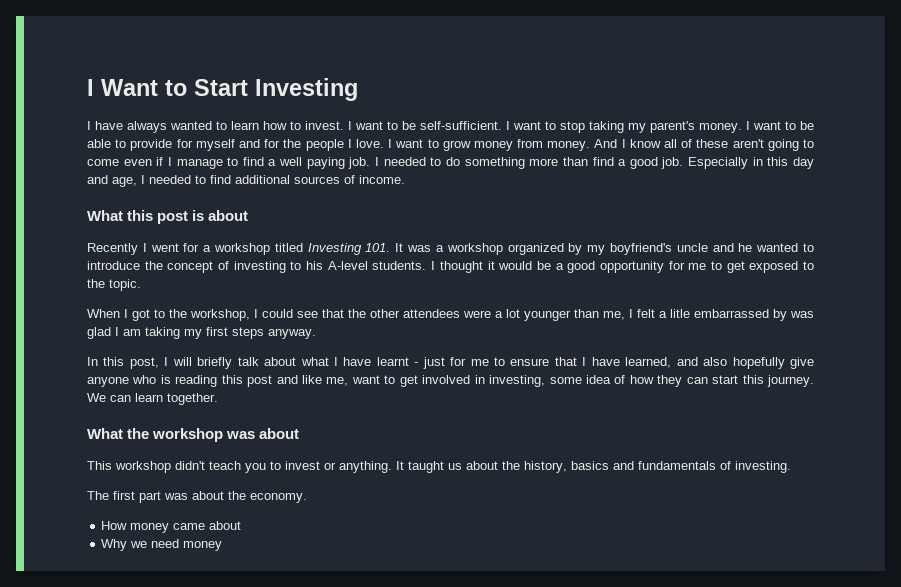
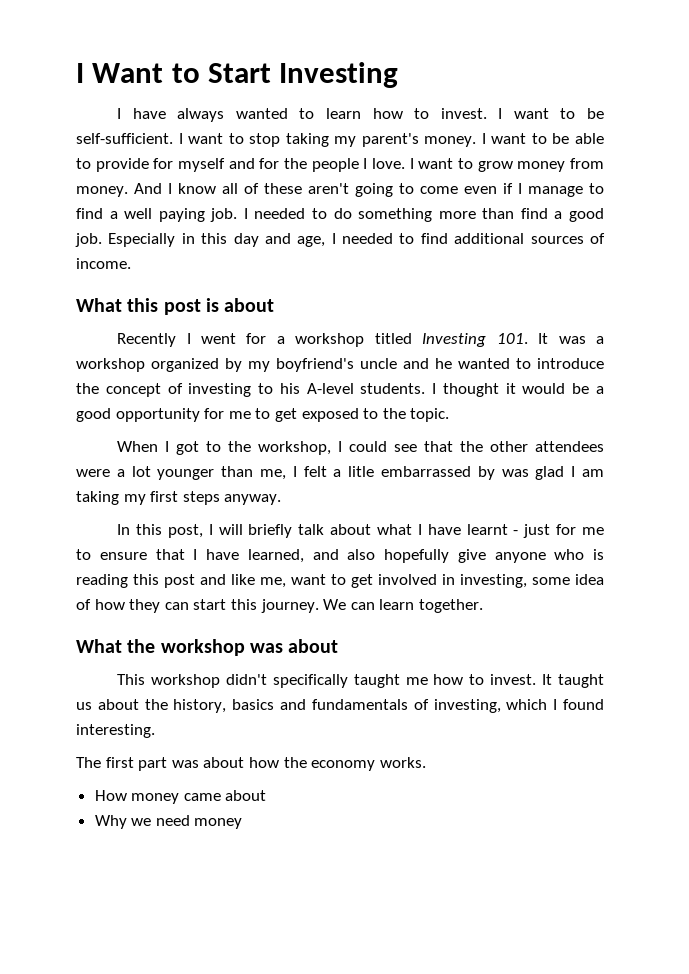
- This workshop didn't teach you to invest or anything.
+ This workshop didn't specifically taught me how to invest.
- It taught us about the history, basics and fundamentals of investing.
+ It taught us about the history, basics and fundamentals of investing, which I found interesting.
- The first part was about the economy.
+ The first part was about how the economy works.

